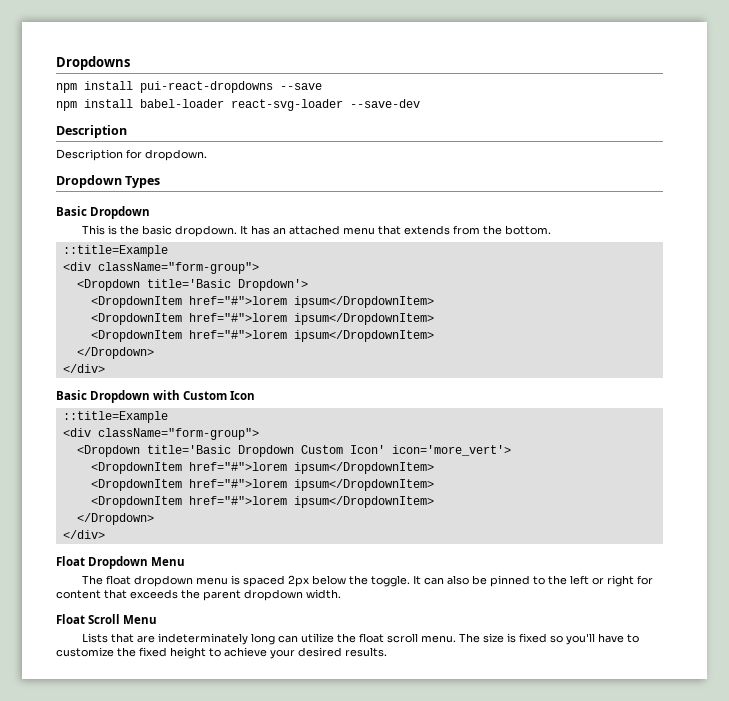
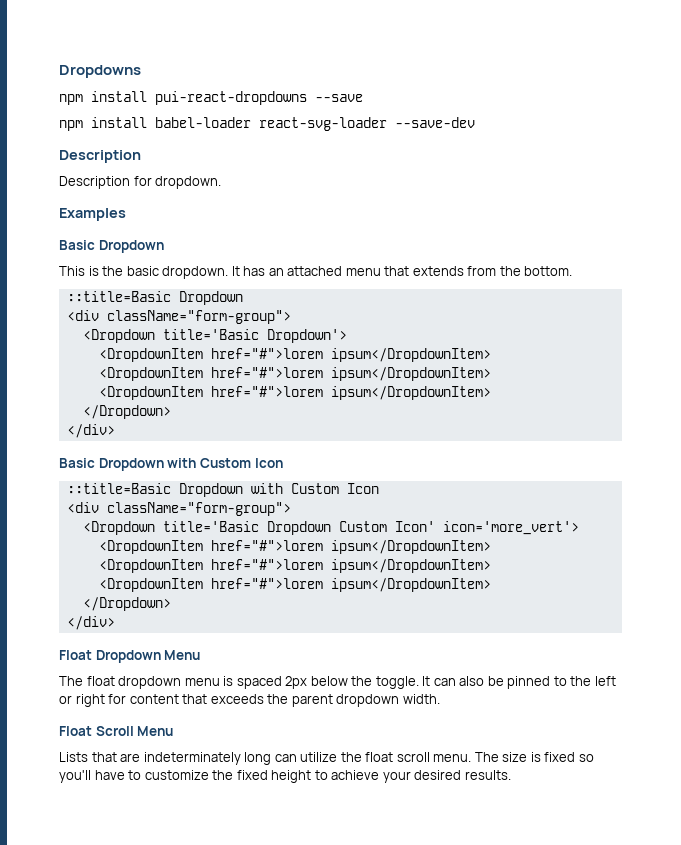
- Dropdown Types
+ Examples
  It has an attached menu that extends from the bottom.
- ::title=Example
+ ::title=Basic Dropdown
  Basic Dropdown with Custom Icon
- ::title=Example
+ ::title=Basic Dropdown with Custom Icon

